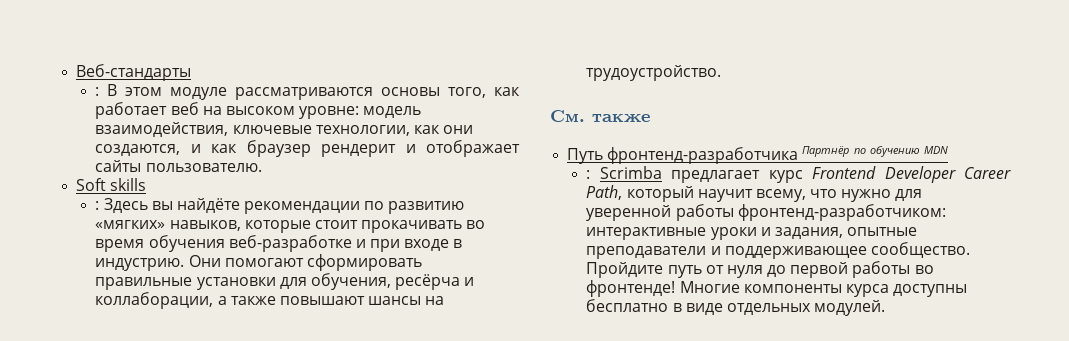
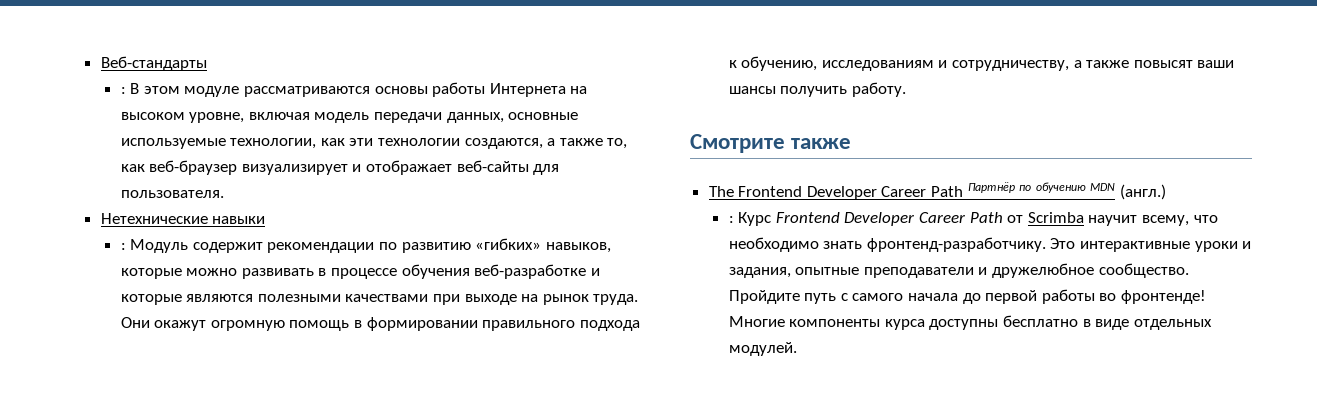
- : В этом модуле рассматриваются основы того, как работает веб на высоком уровне: модель взаимодействия, ключевые технологии, как они создаются, и как браузер рендерит и отображает сайты пользователю.
- Soft skills
- : Здесь вы найдёте рекомендации по развитию «мягких» навыков, которые стоит прокачивать во время обучения веб-разработке и при входе в индустрию. Они помогают сформировать правильные установки для обучения, ресёрча и коллаборации, а также повышают шансы на трудоустройство.
- См. также
- Путь фронтенд-разработчика Партнёр по обучению MDN
- : Scrimba предлагает курс Frontend Developer Career Path, который научит всему, что нужно для уверенной работы фронтенд-разработчиком: интерактивные уроки и задания, опытные преподаватели и поддерживающее сообщество.
+ : В этом модуле рассматриваются основы работы Интернета на высоком уровне, включая модель передачи данных, основные используемые технологии, как эти технологии создаются, а также то, как веб-браузер визуализирует и отображает веб-сайты для пользователя.
+ Нетехнические навыки
+ : Модуль содержит рекомендации по развитию «гибких» навыков, которые можно развивать в процессе обучения веб-разработке и которые являются полезными качествами при выходе на рынок труда. Они окажут огромную помощь в формировании правильного подхода к обучению, исследованиям и сотрудничеству, а также повысят ваши шансы получить работу.
+ Смотрите также
+ The Frontend Developer Career Path Партнёр по обучению MDN (англ.)
+ : Курс Frontend Developer Career Path от Scrimba научит всему, что необходимо знать фронтенд-разработчику. Это интерактивные уроки и задания, опытные преподаватели и дружелюбное сообщество.
- Пройдите путь от нуля до первой работы во фронтенде!
+ Пройдите путь с самого начала до первой работы во фронтенде!

